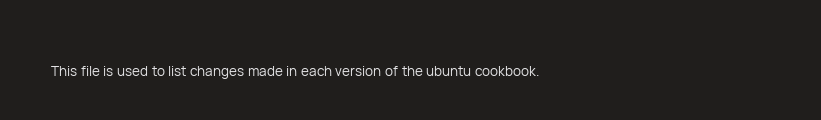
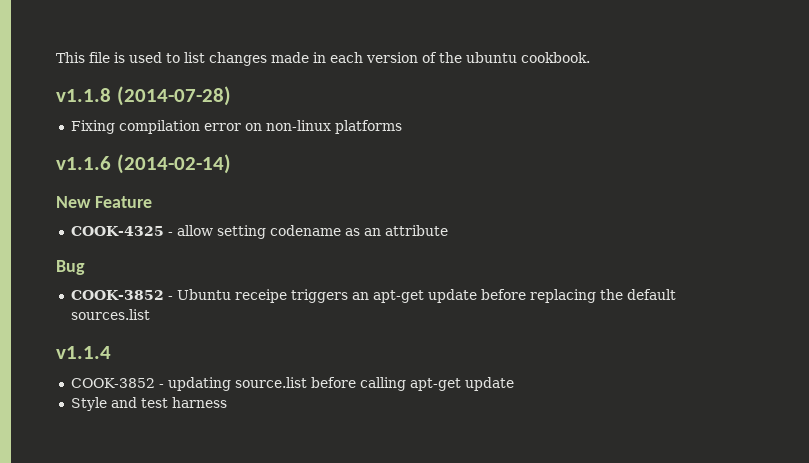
+ v1.1.8 (2014-07-28)
+ Fixing compilation error on non-linux platforms
+ v1.1.6 (2014-02-14)
+ New Feature
+ COOK-4325 - allow setting codename as an attribute
+ Bug
+ COOK-3852 - Ubuntu receipe triggers an apt-get update before replacing the default sources.list
+ v1.1.4
+ COOK-3852 - updating source.list before calling apt-get update
+ Style and test harness

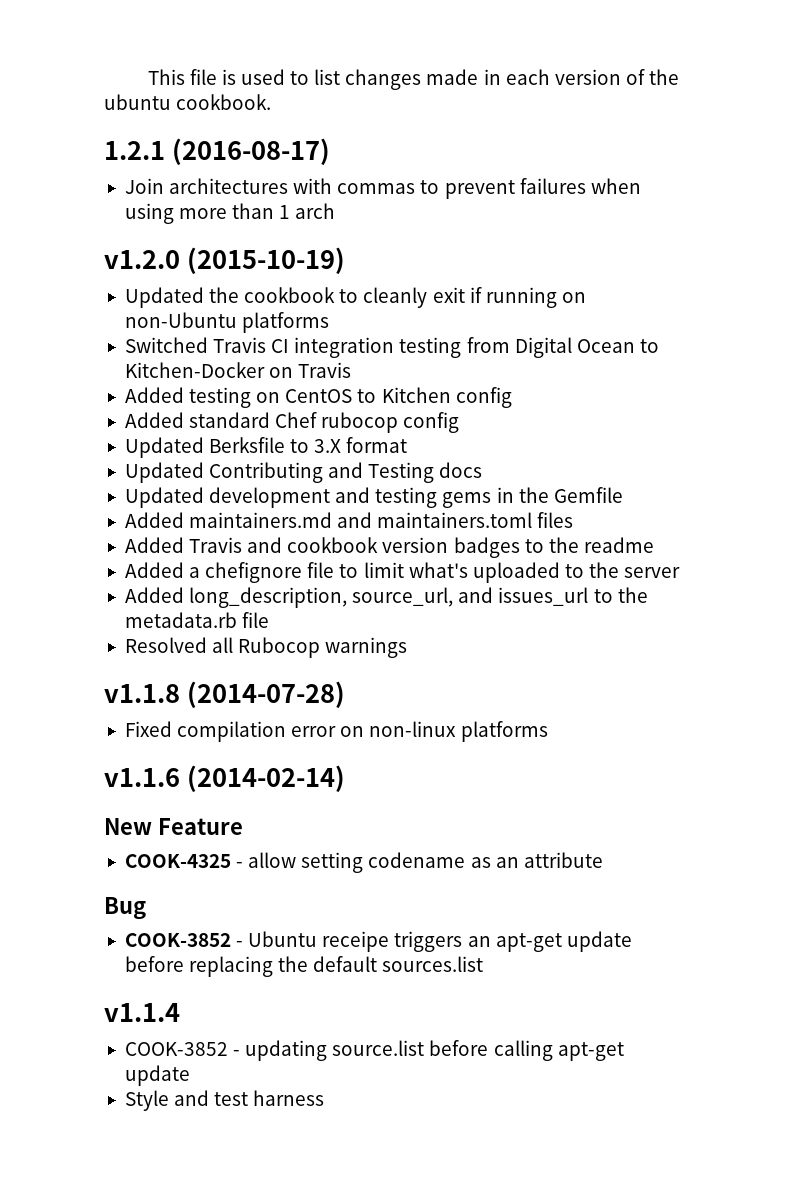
+ 1.2.1 (2016-08-17)
+ Join architectures with commas to prevent failures when using more than 1 arch
+ v1.2.0 (2015-10-19)
+ Updated the cookbook to cleanly exit if running on non-Ubuntu platforms
+ Switched Travis CI integration testing from Digital Ocean to Kitchen-Docker on Travis
+ Added testing on CentOS to Kitchen config
+ Added standard Chef rubocop config
+ Updated Berksfile to 3.X format
+ Updated Contributing and Testing docs
+ Updated development and testing gems in the Gemfile
+ Added maintainers.md and maintainers.toml files
+ Added Travis and cookbook version badges to the readme
+ Added a chefignore file to limit what's uploaded to the server
+ Added long_description, source_url, and issues_url to the metadata.rb file
+ Resolved all Rubocop warnings
- Fixing compilation error on non-linux platforms
+ Fixed compilation error on non-linux platforms

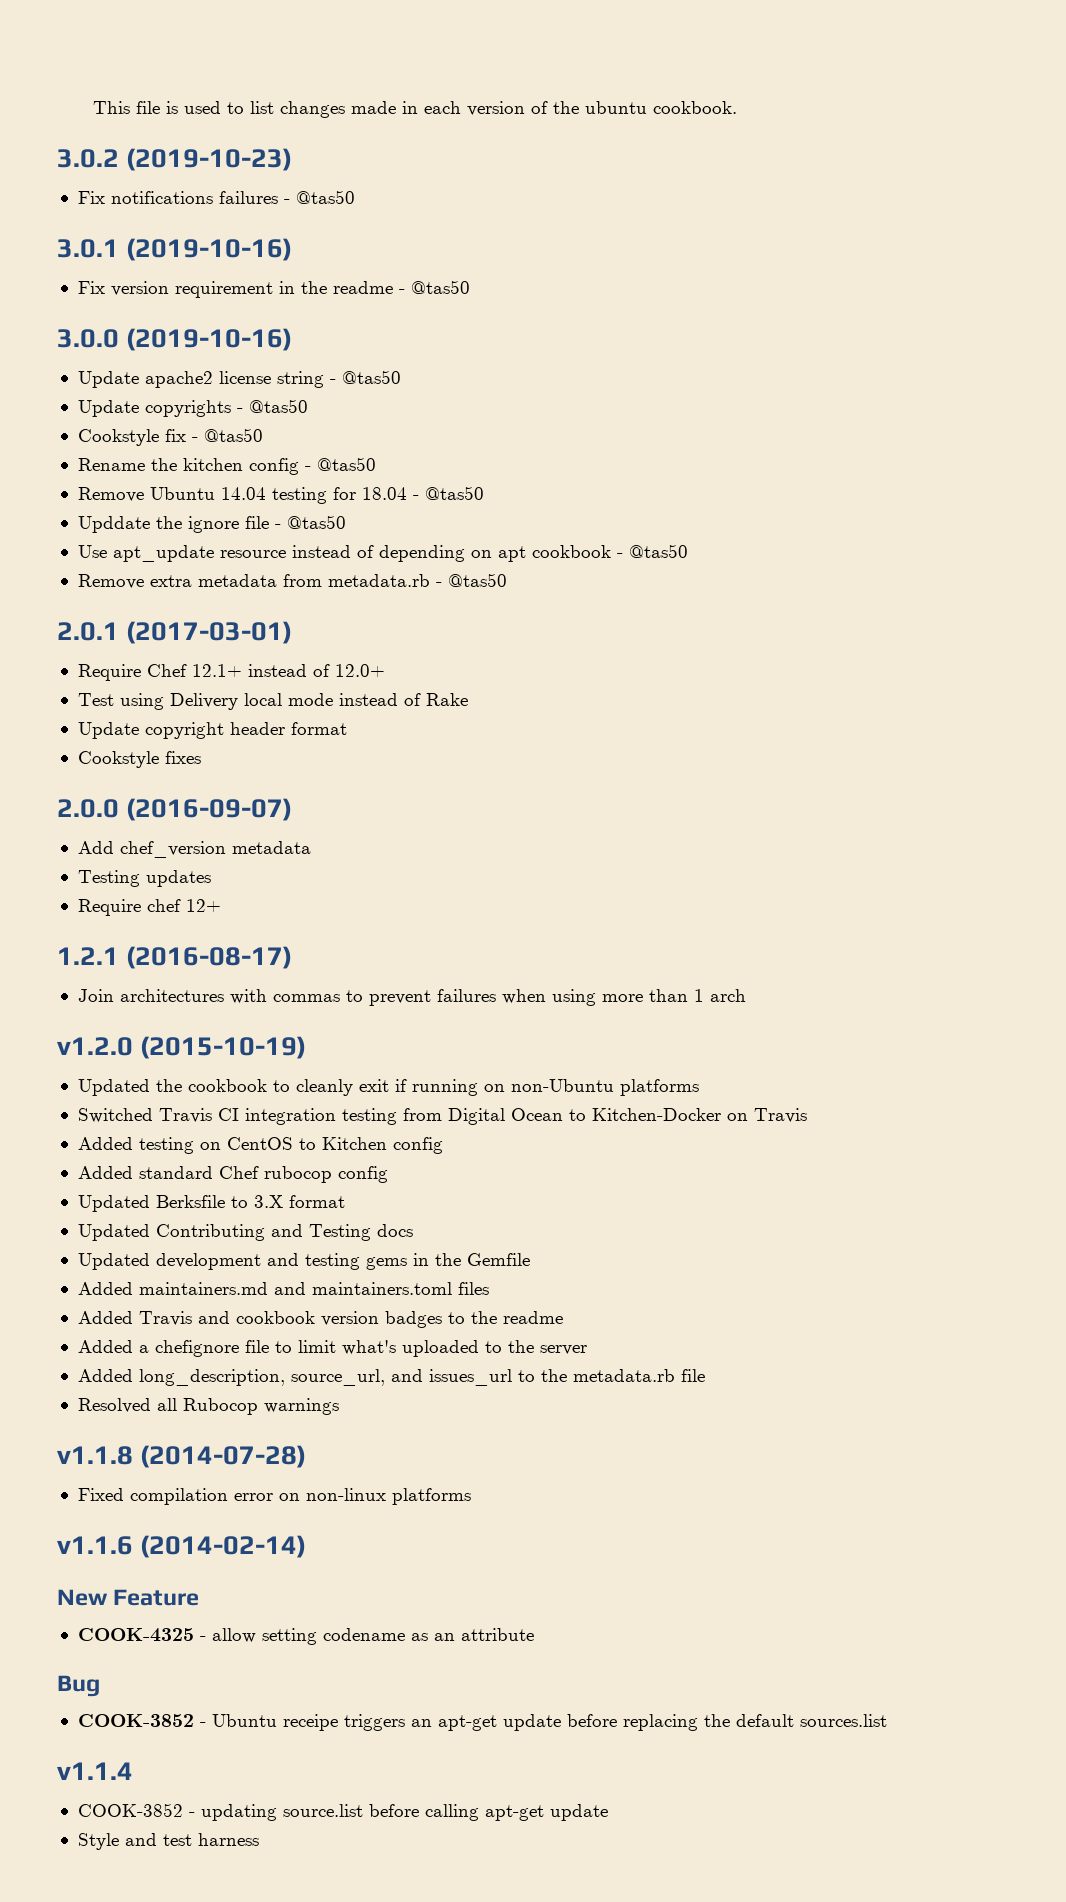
+ 3.0.2 (2019-10-23)
+ Fix notifications failures - @tas50
+ 3.0.1 (2019-10-16)
+ Fix version requirement in the readme - @tas50
+ 3.0.0 (2019-10-16)
+ Update apache2 license string - @tas50
+ Update copyrights - @tas50
+ Cookstyle fix - @tas50
+ Rename the kitchen config - @tas50
+ Remove Ubuntu 14.04 testing for 18.04 - @tas50
+ Upddate the ignore file - @tas50
+ Use apt_update resource instead of depending on apt cookbook - @tas50
+ Remove extra metadata from metadata.rb - @tas50
+ 2.0.1 (2017-03-01)
+ Require Chef 12.1+ instead of 12.0+
+ Test using Delivery local mode instead of Rake
+ Update copyright header format
+ Cookstyle fixes
+ 2.0.0 (2016-09-07)
+ Add chef_version metadata
+ Testing updates
+ Require chef 12+

